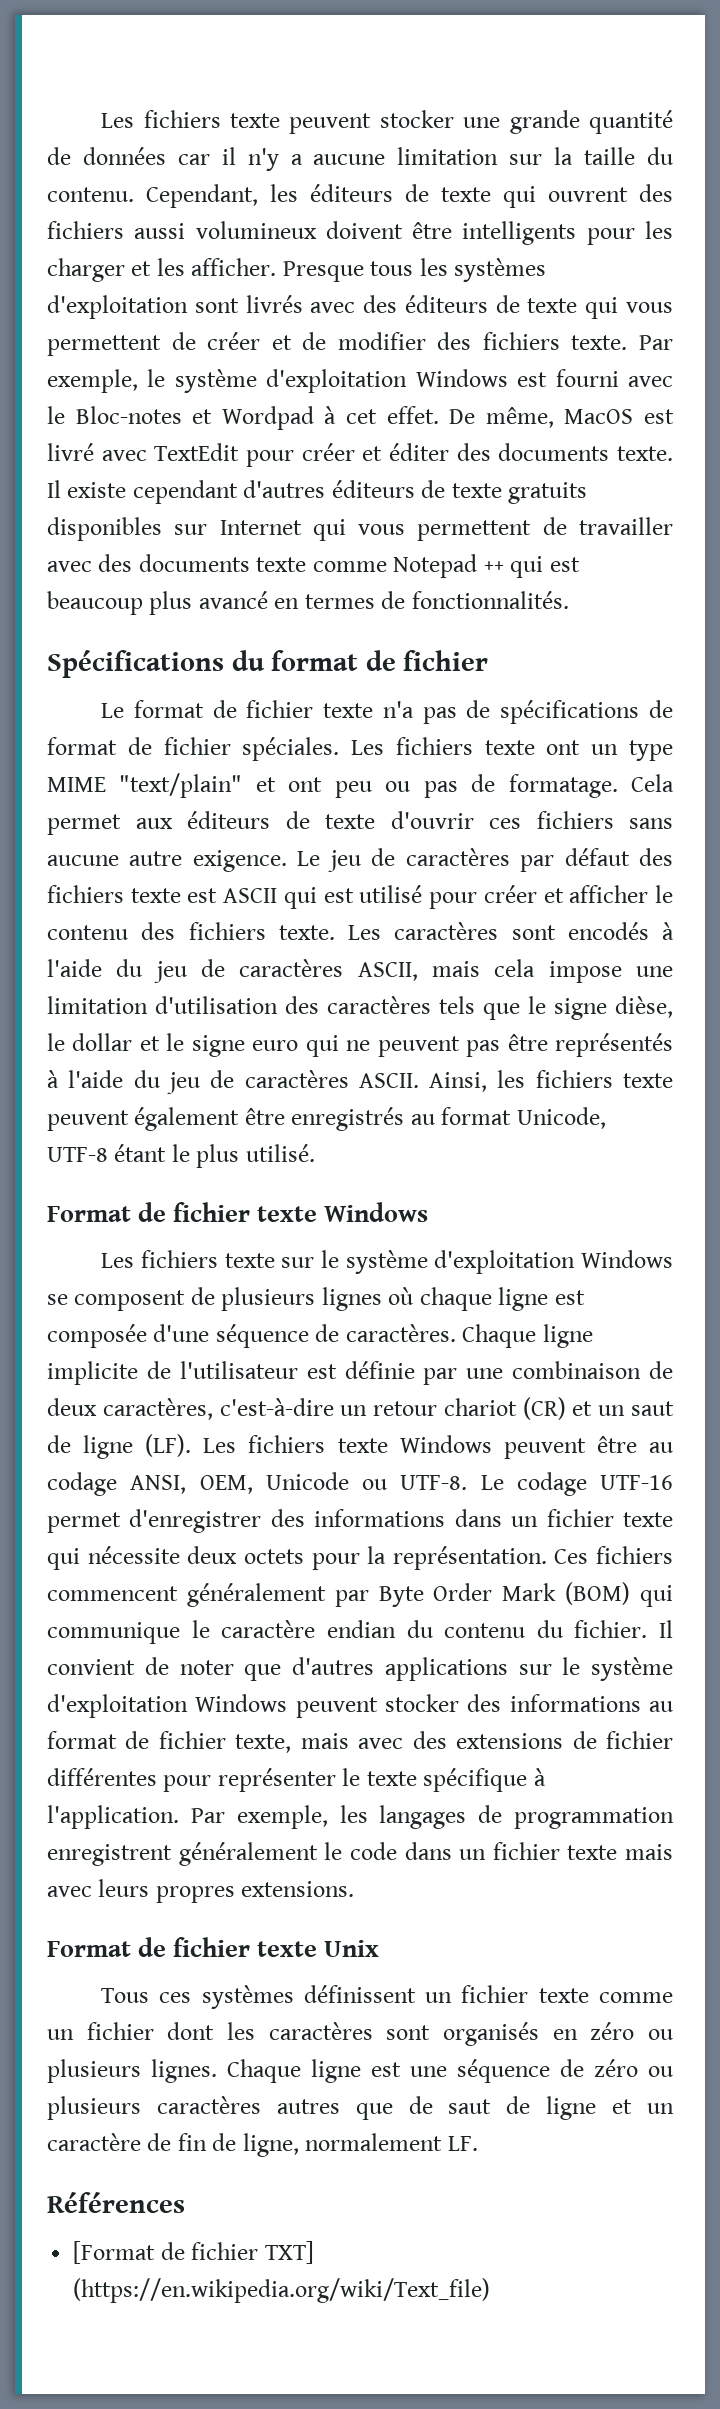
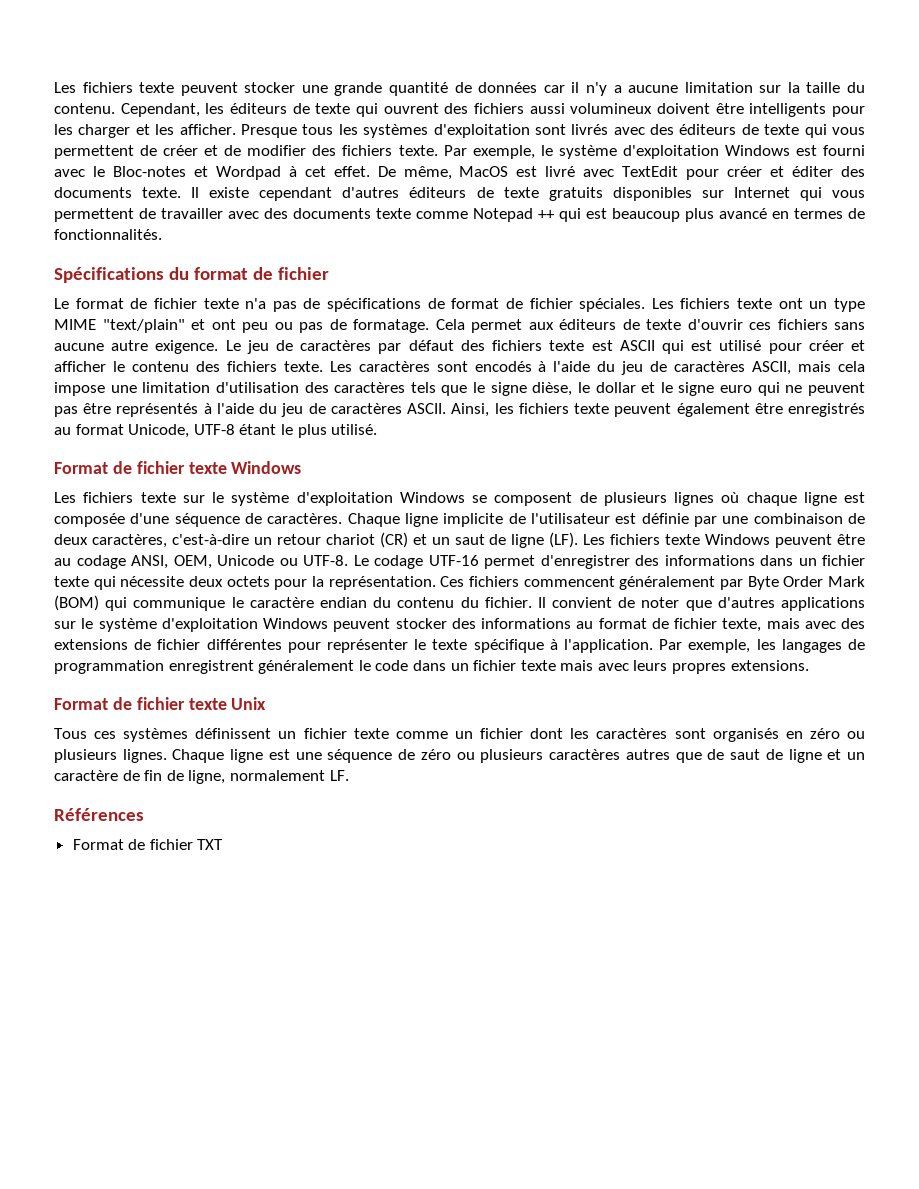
- [Format de fichier TXT] (https://en.wikipedia.org/wiki/Text_file)
+ Format de fichier TXT

